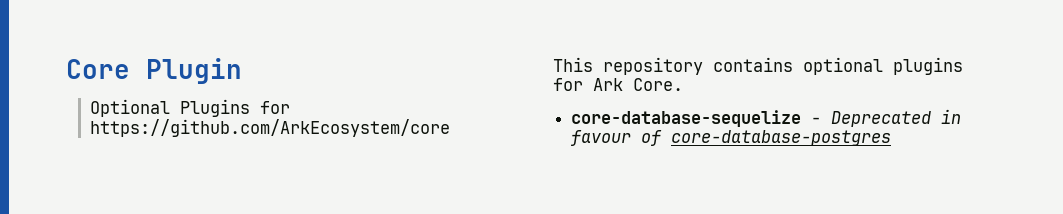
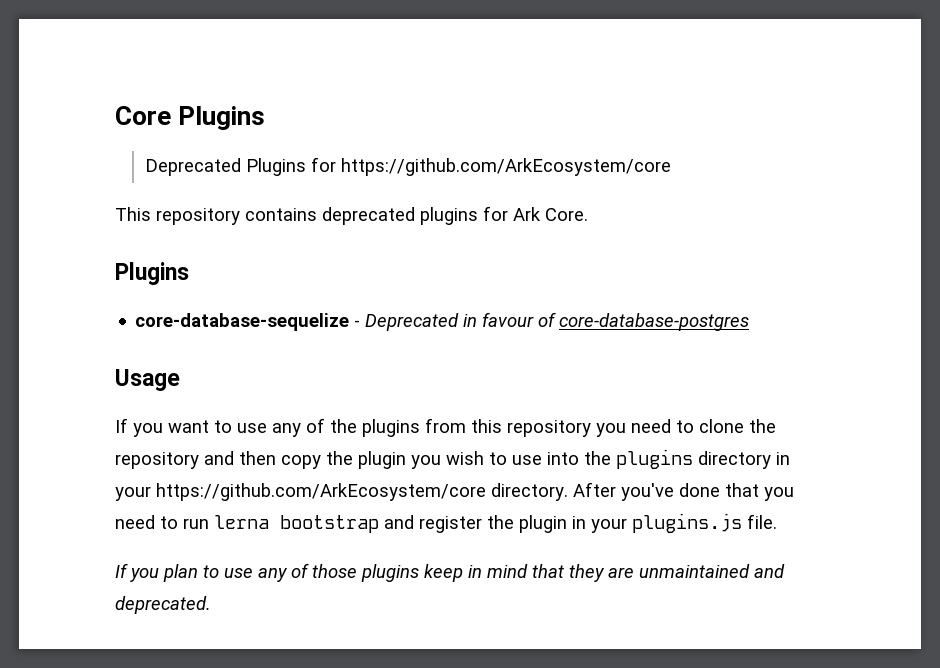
- Core Plugin
- Optional Plugins for https://github.com/ArkEcosystem/core
+ Core Plugins
+ Deprecated Plugins for https://github.com/ArkEcosystem/core
- This repository contains optional plugins for Ark Core.
+ This repository contains deprecated plugins for Ark Core.
+ Plugins
+ Usage
+ If you want to use any of the plugins from this repository you need to clone the repository and then copy the plugin you wish to use into the plugins directory in your https://github.com/ArkEcosystem/core directory. After you've done that you need to run lerna bootstrap and register the plugin in your plugins.js file.
+ If you plan to use any of those plugins keep in mind that they are unmaintained and deprecated.

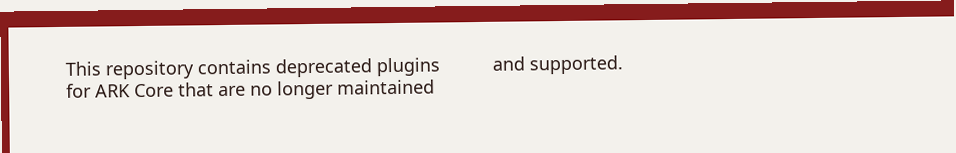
- Core Plugins
- Deprecated Plugins for https://github.com/ArkEcosystem/core
- This repository contains deprecated plugins for Ark Core.
- Plugins
- core-database-sequelize - Deprecated in favour of core-database-postgres
- Usage
- If you want to use any of the plugins from this repository you need to clone the repository and then copy the plugin you wish to use into the plugins directory in your https://github.com/ArkEcosystem/core directory. After you've done that you need to run lerna bootstrap and register the plugin in your plugins.js file.
- If you plan to use any of those plugins keep in mind that they are unmaintained and deprecated.
+ This repository contains deprecated plugins for ARK Core that are no longer maintained and supported.

